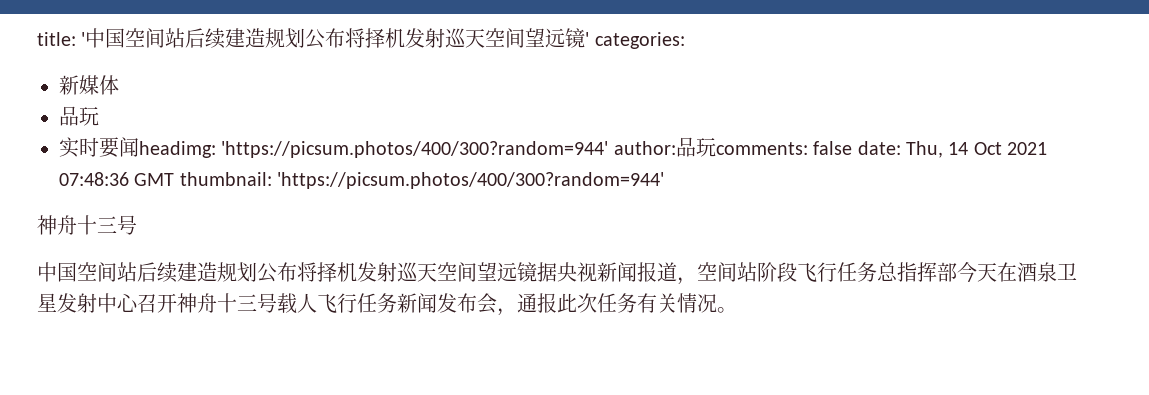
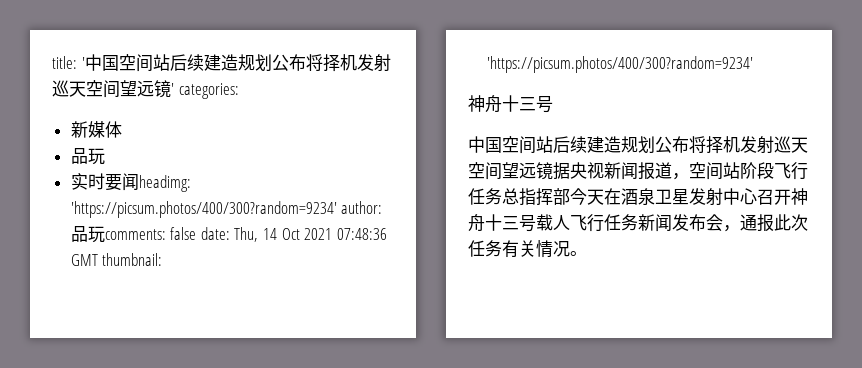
- 实时要闻headimg: 'https://picsum.photos/400/300?random=944' author:品玩comments: false date: Thu, 14 Oct 2021 07:48:36 GMT thumbnail: 'https://picsum.photos/400/300?random=944'
+ 实时要闻headimg: 'https://picsum.photos/400/300?random=9234' author:品玩comments: false date: Thu, 14 Oct 2021 07:48:36 GMT thumbnail: 'https://picsum.photos/400/300?random=9234'

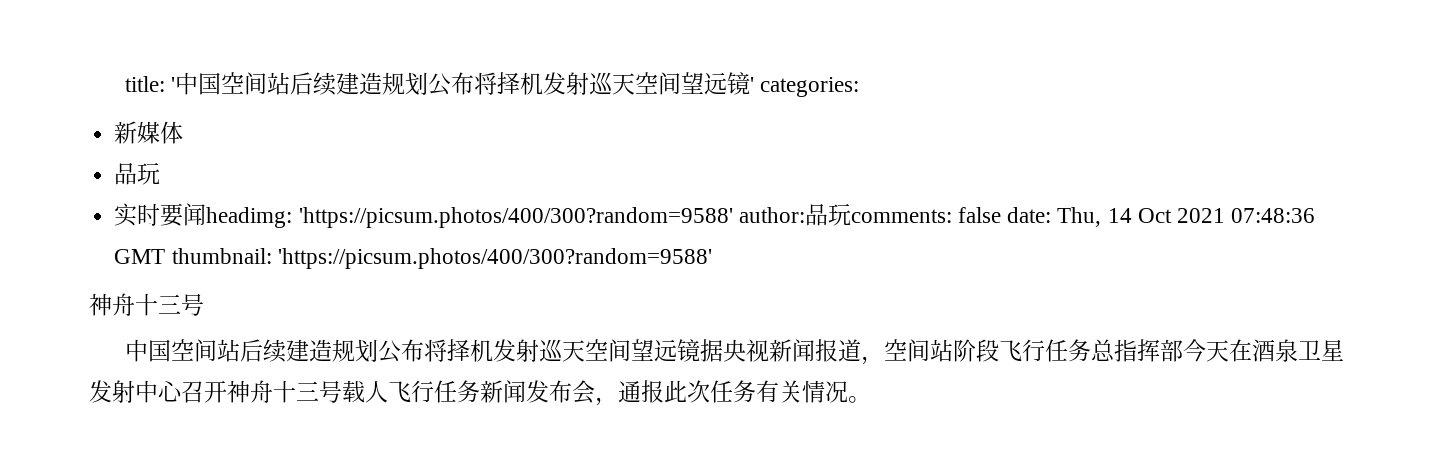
- 实时要闻headimg: 'https://picsum.photos/400/300?random=9234' author:品玩comments: false date: Thu, 14 Oct 2021 07:48:36 GMT thumbnail: 'https://picsum.photos/400/300?random=9234'
+ 实时要闻headimg: 'https://picsum.photos/400/300?random=9588' author:品玩comments: false date: Thu, 14 Oct 2021 07:48:36 GMT thumbnail: 'https://picsum.photos/400/300?random=9588'

